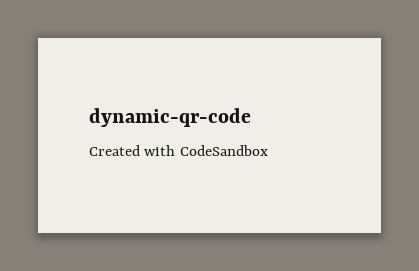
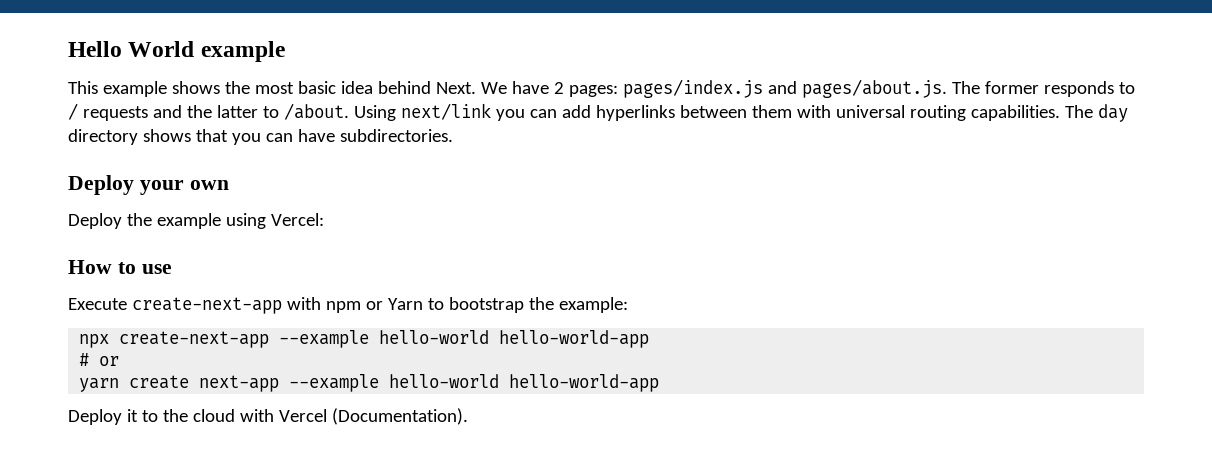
- dynamic-qr-code
- Created with CodeSandbox
+ Hello World example
+ This example shows the most basic idea behind Next. We have 2 pages: pages/index.js and pages/about.js. The former responds to / requests and the latter to /about. Using next/link you can add hyperlinks between them with universal routing capabilities. The day directory shows that you can have subdirectories.
+ Deploy your own
+ Deploy the example using Vercel:
+ How to use
+ Execute create-next-app with npm or Yarn to bootstrap the example:
+ npx create-next-app --example hello-world hello-world-app
+ # or
+ yarn create next-app --example hello-world hello-world-app
+ Deploy it to the cloud with Vercel (Documentation).

